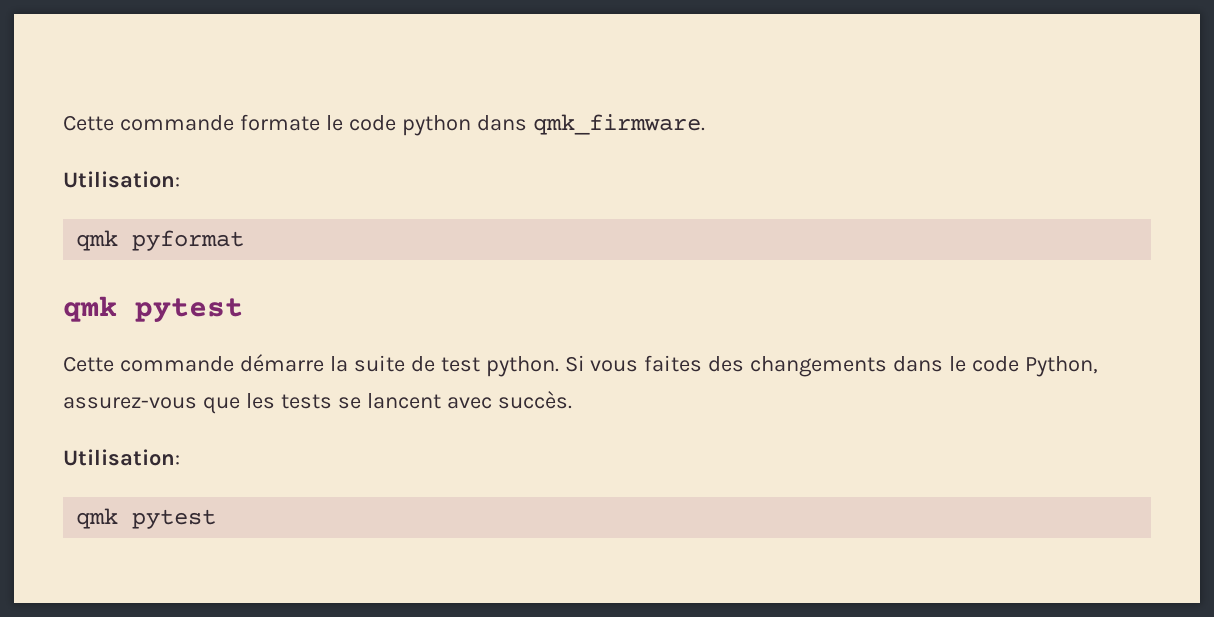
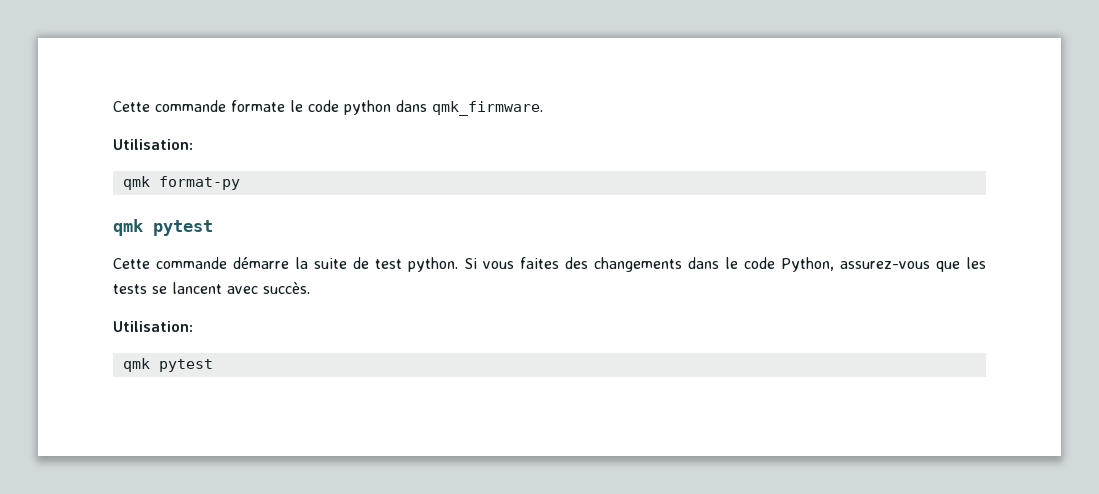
- qmk pyformat
+ qmk format-py

